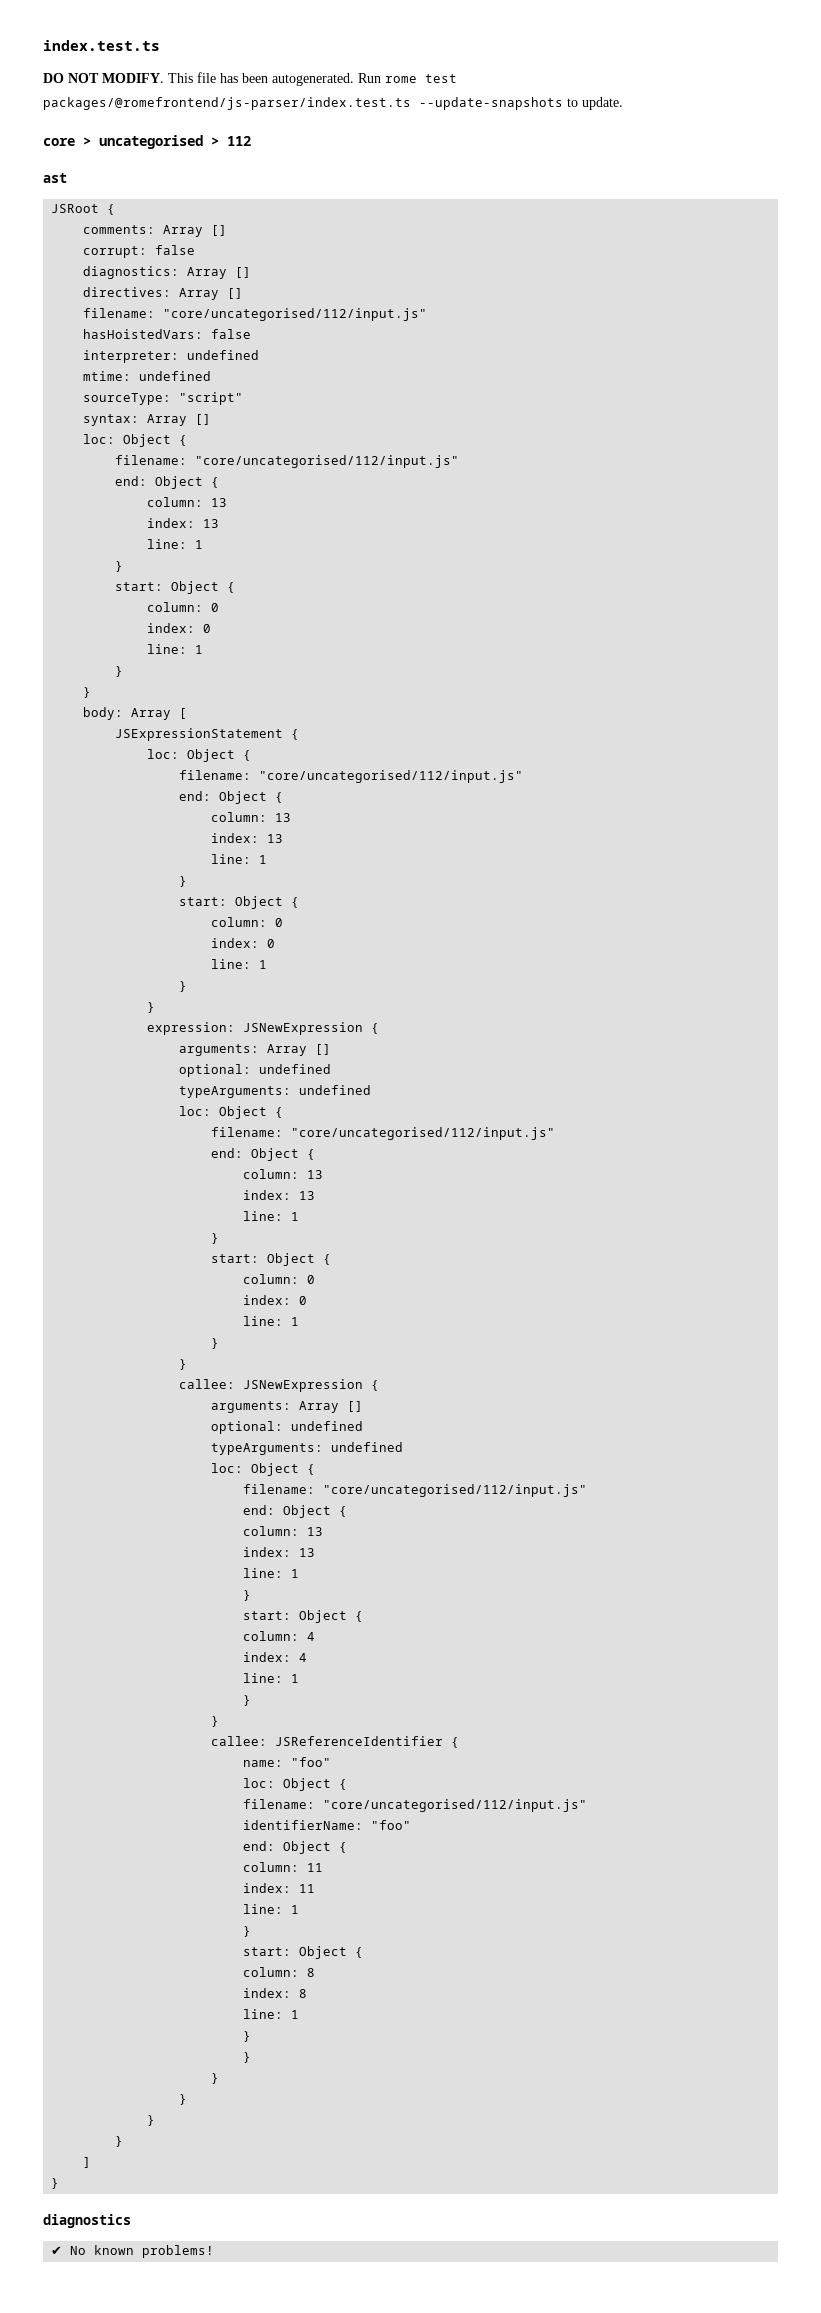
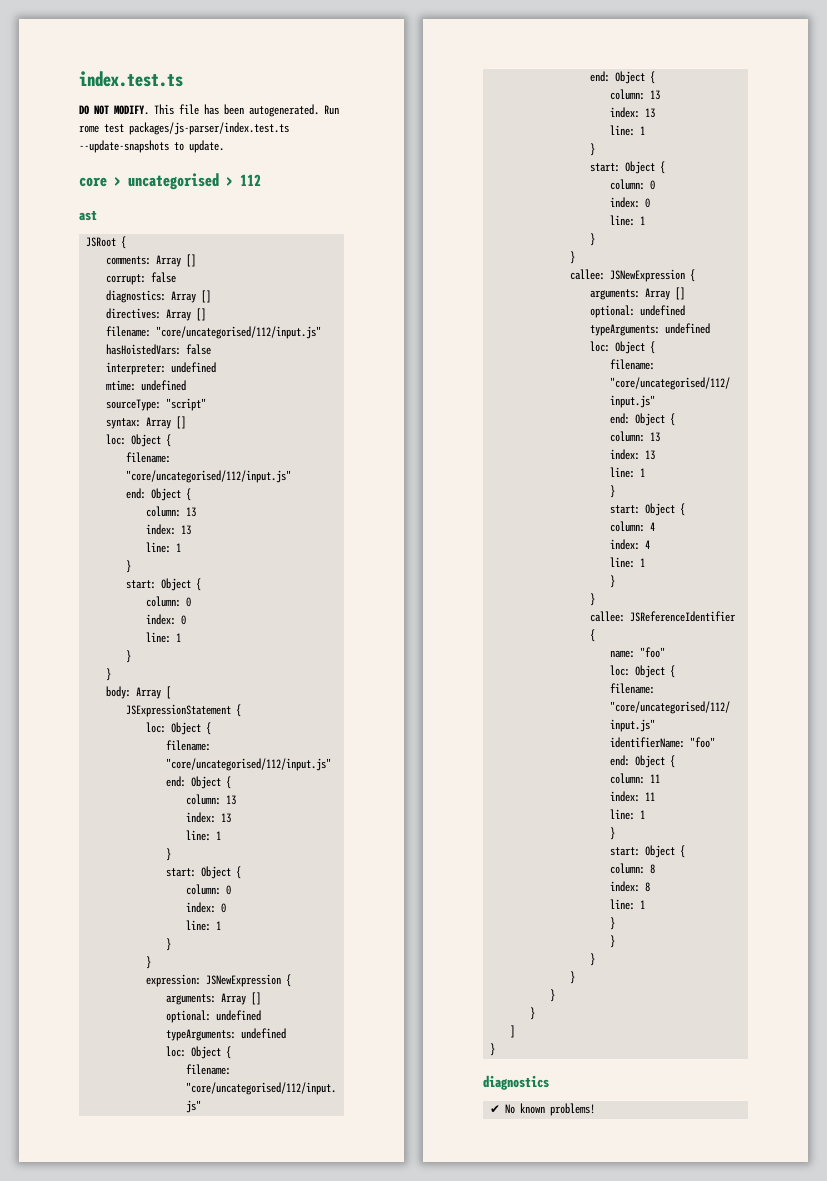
- Run rome test packages/@romefrontend/js-parser/index.test.ts --update-snapshots to update.
+ Run rome test packages/js-parser/index.test.ts --update-snapshots to update.

